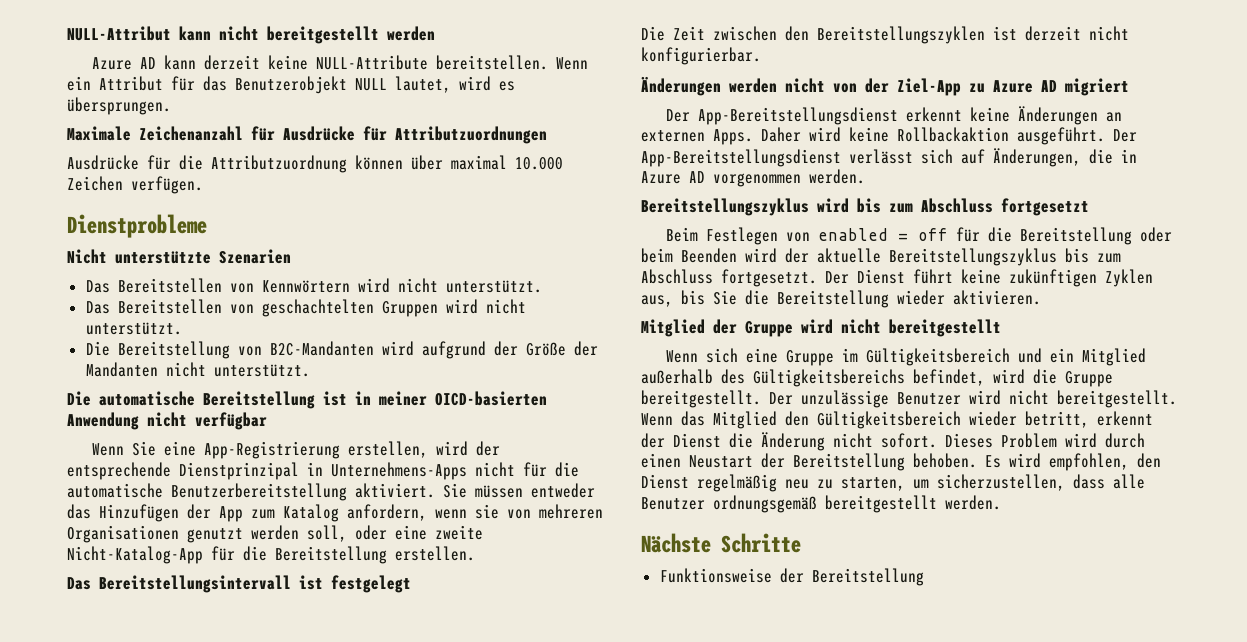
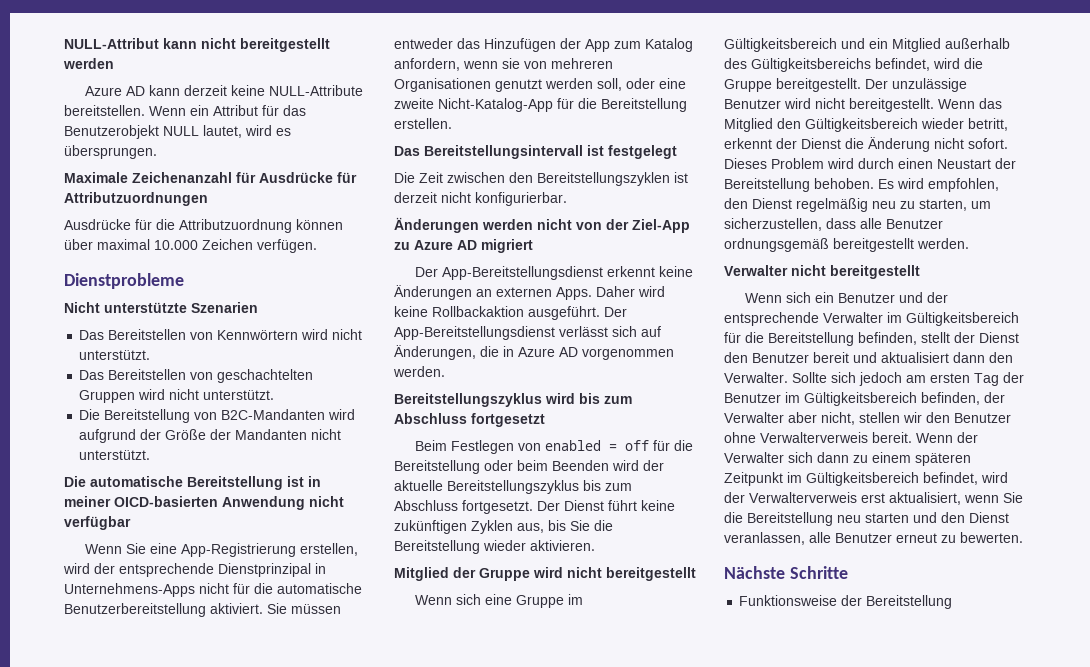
+ Verwalter nicht bereitgestellt
+ Wenn sich ein Benutzer und der entsprechende Verwalter im Gültigkeitsbereich für die Bereitstellung befinden, stellt der Dienst den Benutzer bereit und aktualisiert dann den Verwalter. Sollte sich jedoch am ersten Tag der Benutzer im Gültigkeitsbereich befinden, der Verwalter aber nicht, stellen wir den Benutzer ohne Verwalterverweis bereit. Wenn der Verwalter sich dann zu einem späteren Zeitpunkt im Gültigkeitsbereich befindet, wird der Verwalterverweis erst aktualisiert, wenn Sie die Bereitstellung neu starten und den Dienst veranlassen, alle Benutzer erneut zu bewerten.

